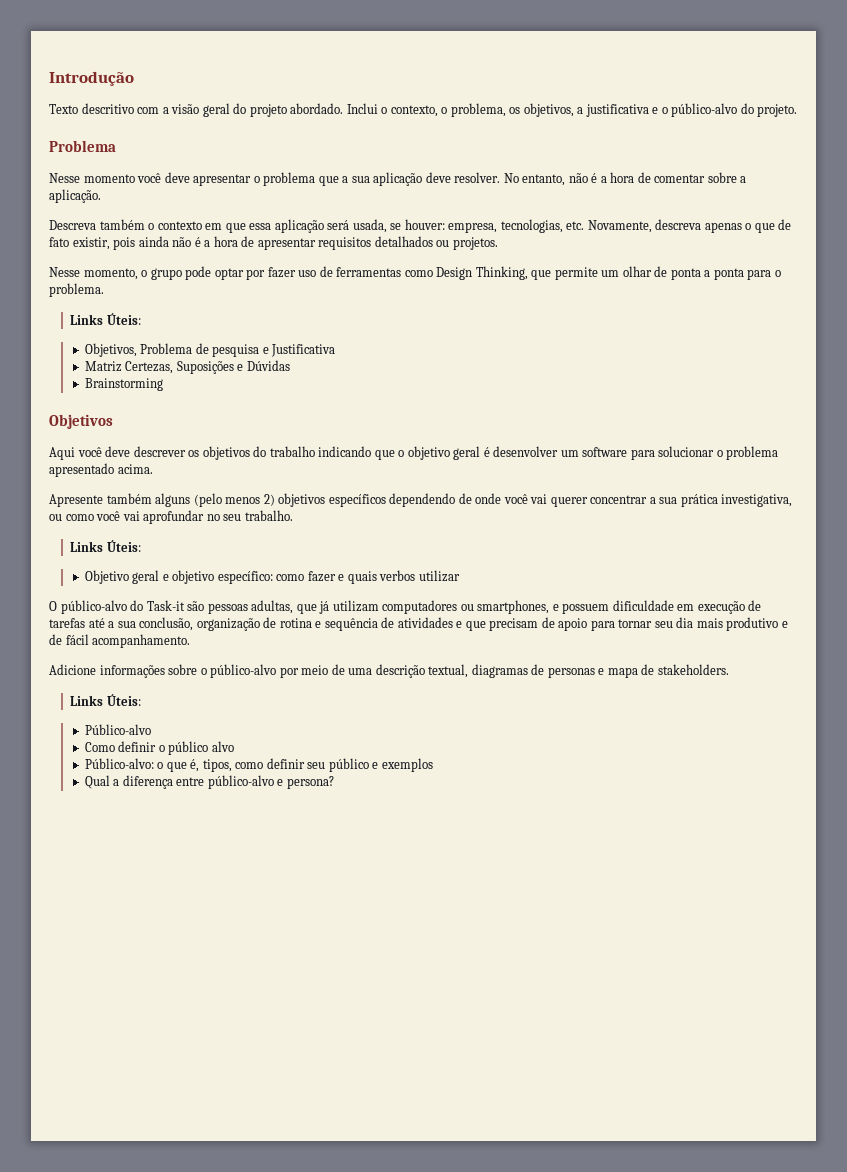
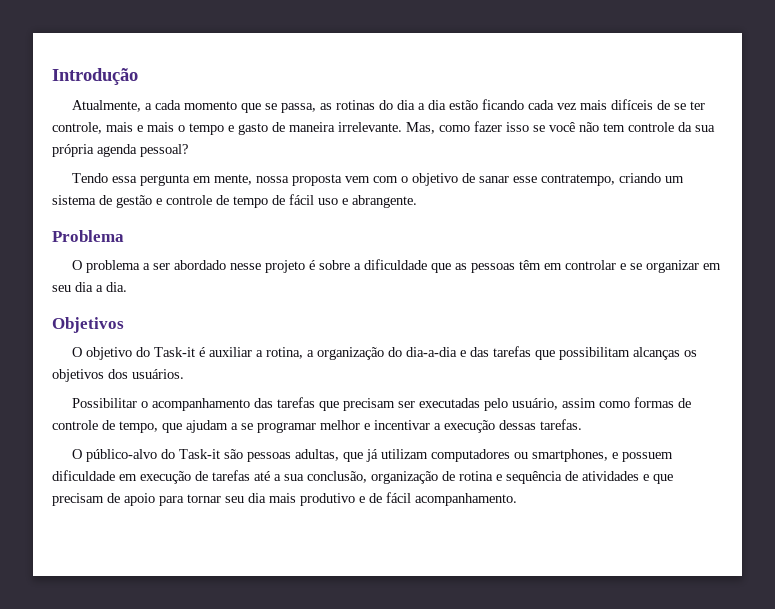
- Texto descritivo com a visão geral do projeto abordado. Inclui o contexto, o problema, os objetivos, a justificativa e o público-alvo do projeto.
+ Atualmente, a cada momento que se passa, as rotinas do dia a dia estão ficando cada vez mais difíceis de se ter controle, mais e mais o tempo e gasto de maneira irrelevante. Mas, como fazer isso se você não tem controle da sua própria agenda pessoal?
+ Tendo essa pergunta em mente, nossa proposta vem com o objetivo de sanar esse contratempo, criando um sistema de gestão e controle de tempo de fácil uso e abrangente.
  Problema
- Nesse momento você deve apresentar o problema que a sua aplicação deve resolver. No entanto, não é a hora de comentar sobre a aplicação.
- Descreva também o contexto em que essa aplicação será usada, se houver: empresa, tecnologias, etc. Novamente, descreva apenas o que de fato existir, pois ainda não é a hora de apresentar requisitos detalhados ou projetos.
- Nesse momento, o grupo pode optar por fazer uso de ferramentas como Design Thinking, que permite um olhar de ponta a ponta para o problema.
- Links Úteis:
- Objetivos, Problema de pesquisa e Justificativa
- Matriz Certezas, Suposições e Dúvidas
- Brainstorming
+ O problema a ser abordado nesse projeto é sobre a dificuldade que as pessoas têm em controlar e se organizar em seu dia a dia.
  Objetivos
- Aqui você deve descrever os objetivos do trabalho indicando que o objetivo geral é desenvolver um software para solucionar o problema apresentado acima.
- Apresente também alguns (pelo menos 2) objetivos específicos dependendo de onde você vai querer concentrar a sua prática investigativa, ou como você vai aprofundar no seu trabalho.
- Links Úteis:
- Objetivo geral e objetivo específico: como fazer e quais verbos utilizar
+ O objetivo do Task-it é auxiliar a rotina, a organização do dia-a-dia e das tarefas que possibilitam alcanças os objetivos dos usuários.
+ Possibilitar o acompanhamento das tarefas que precisam ser executadas pelo usuário, assim como formas de controle de tempo, que ajudam a se programar melhor e incentivar a execução dessas tarefas.
- Adicione informações sobre o público-alvo por meio de uma descrição textual, diagramas de personas e mapa de stakeholders.
- Links Úteis:
- Público-alvo
- Como definir o público alvo
- Público-alvo: o que é, tipos, como definir seu público e exemplos
- Qual a diferença entre público-alvo e persona?

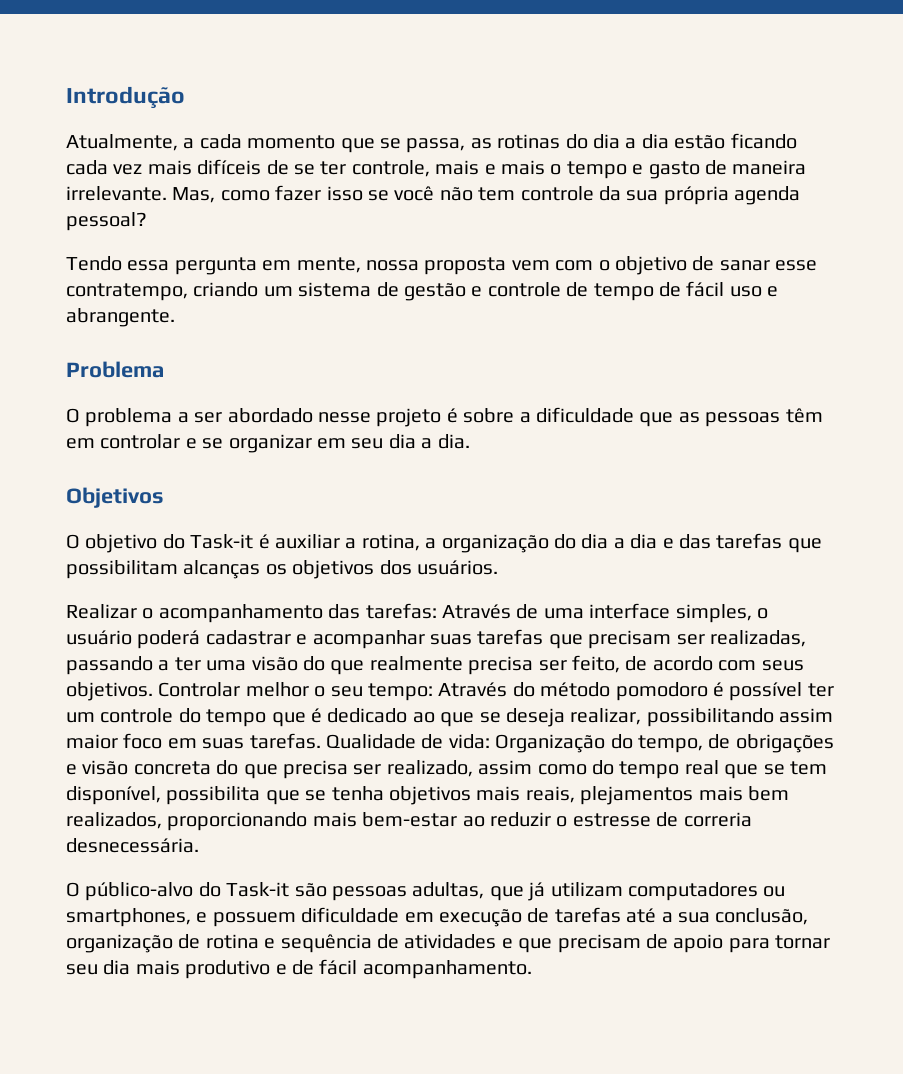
- O objetivo do Task-it é auxiliar a rotina, a organização do dia-a-dia e das tarefas que possibilitam alcanças os objetivos dos usuários.
+ O objetivo do Task-it é auxiliar a rotina, a organização do dia a dia e das tarefas que possibilitam alcanças os objetivos dos usuários.
- Possibilitar o acompanhamento das tarefas que precisam ser executadas pelo usuário, assim como formas de controle de tempo, que ajudam a se programar melhor e incentivar a execução dessas tarefas.
+ Realizar o acompanhamento das tarefas: Através de uma interface simples, o usuário poderá cadastrar e acompanhar suas tarefas que precisam ser realizadas, passando a ter uma visão do que realmente precisa ser feito, de acordo com seus objetivos. Controlar melhor o seu tempo: Através do método pomodoro é possível ter um controle do tempo que é dedicado ao que se deseja realizar, possibilitando assim maior foco em suas tarefas. Qualidade de vida: Organização do tempo, de obrigações e visão concreta do que precisa ser realizado, assim como do tempo real que se tem disponível, possibilita que se tenha objetivos mais reais, plejamentos mais bem realizados, proporcionando mais bem-estar ao reduzir o estresse de correria desnecessária.

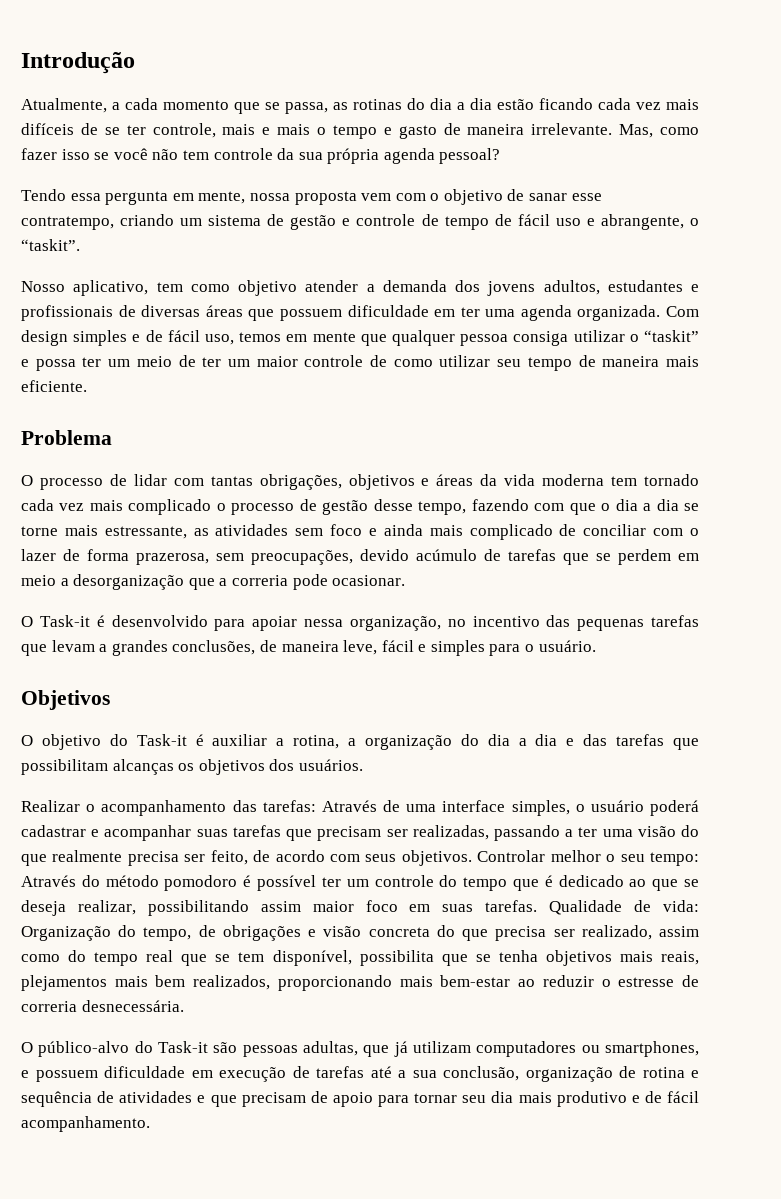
- Tendo essa pergunta em mente, nossa proposta vem com o objetivo de sanar esse contratempo, criando um sistema de gestão e controle de tempo de fácil uso e abrangente.
+ Tendo essa pergunta em mente, nossa proposta vem com o objetivo de sanar esse contratempo, criando um sistema de gestão e controle de tempo de fácil uso e abrangente, o “taskit”.
+ Nosso aplicativo, tem como objetivo atender a demanda dos jovens adultos, estudantes e profissionais de diversas áreas que possuem dificuldade em ter uma agenda organizada. Com design simples e de fácil uso, temos em mente que qualquer pessoa consiga utilizar o “taskit” e possa ter um meio de ter um maior controle de como utilizar seu tempo de maneira mais eficiente.
  Problema
- O problema a ser abordado nesse projeto é sobre a dificuldade que as pessoas têm em controlar e se organizar em seu dia a dia.
+ O processo de lidar com tantas obrigações, objetivos e áreas da vida moderna tem tornado cada vez mais complicado o processo de gestão desse tempo, fazendo com que o dia a dia se torne mais estressante, as atividades sem foco e ainda mais complicado de conciliar com o lazer de forma prazerosa, sem preocupações, devido acúmulo de tarefas que se perdem em meio a desorganização que a correria pode ocasionar.
+ O Task-it é desenvolvido para apoiar nessa organização, no incentivo das pequenas tarefas que levam a grandes conclusões, de maneira leve, fácil e simples para o usuário.

